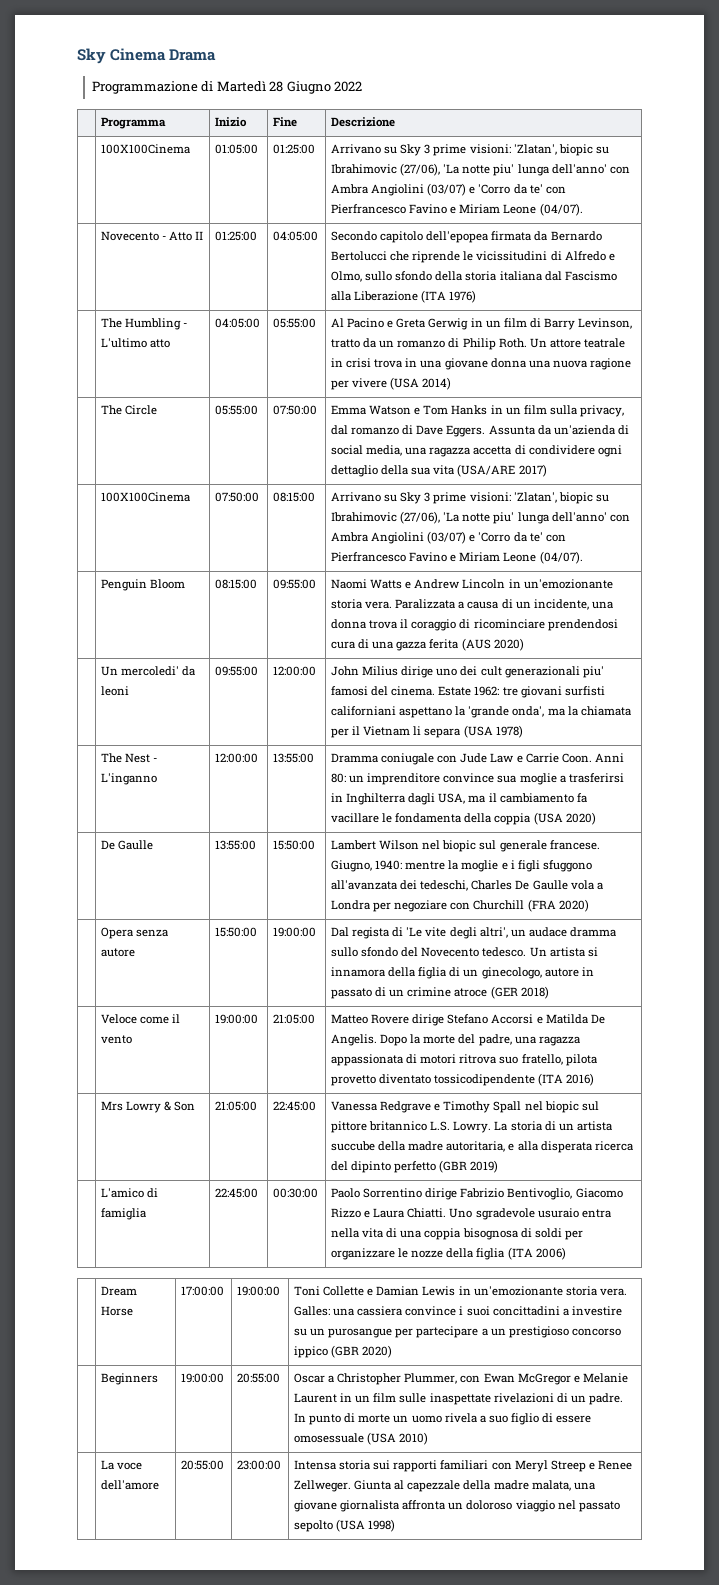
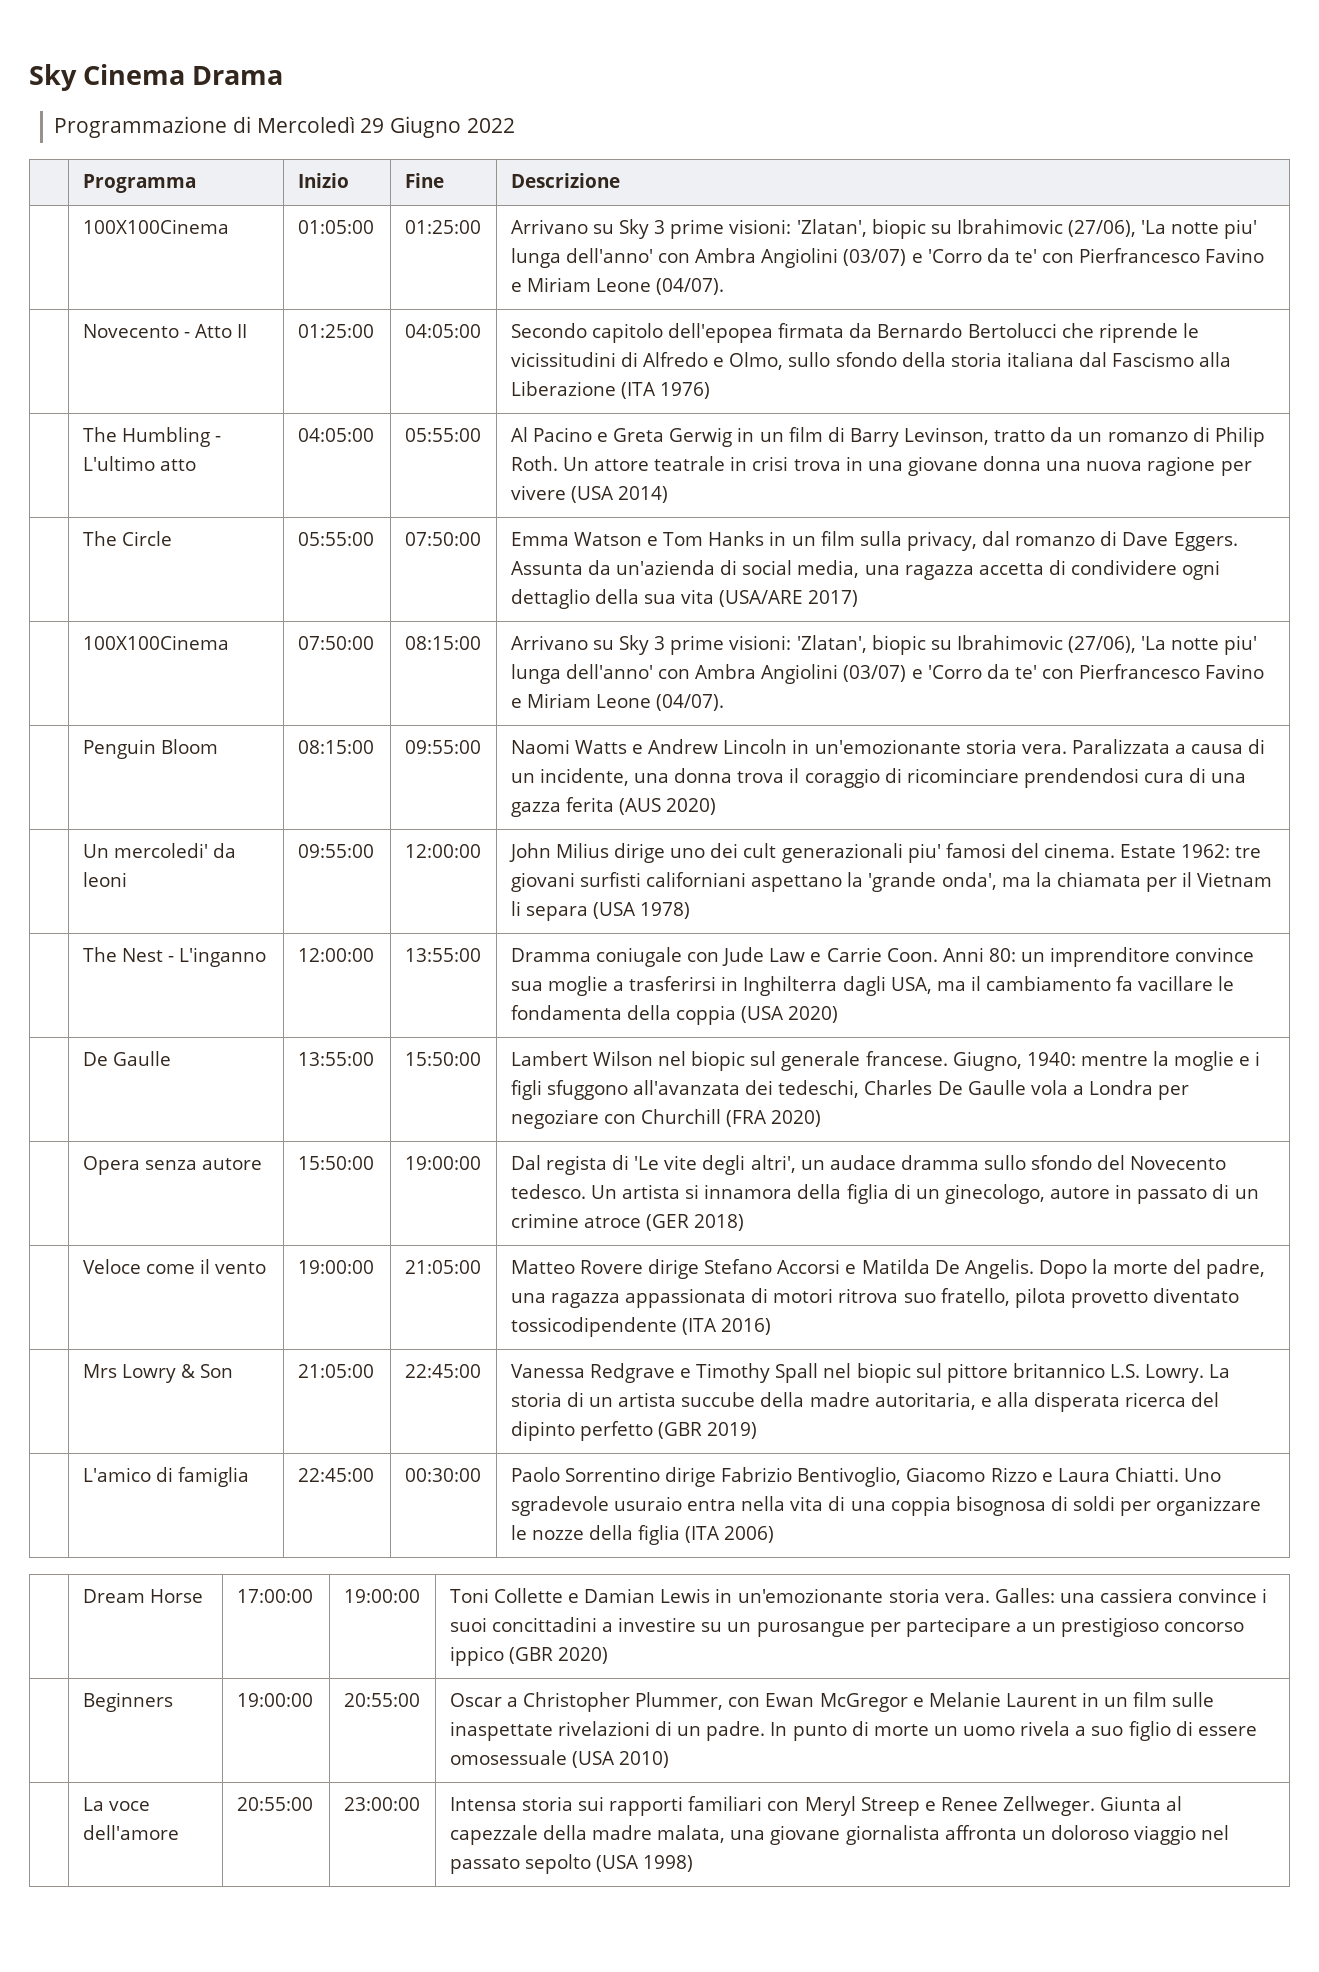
- Programmazione di Martedì 28 Giugno 2022
+ Programmazione di Mercoledì 29 Giugno 2022

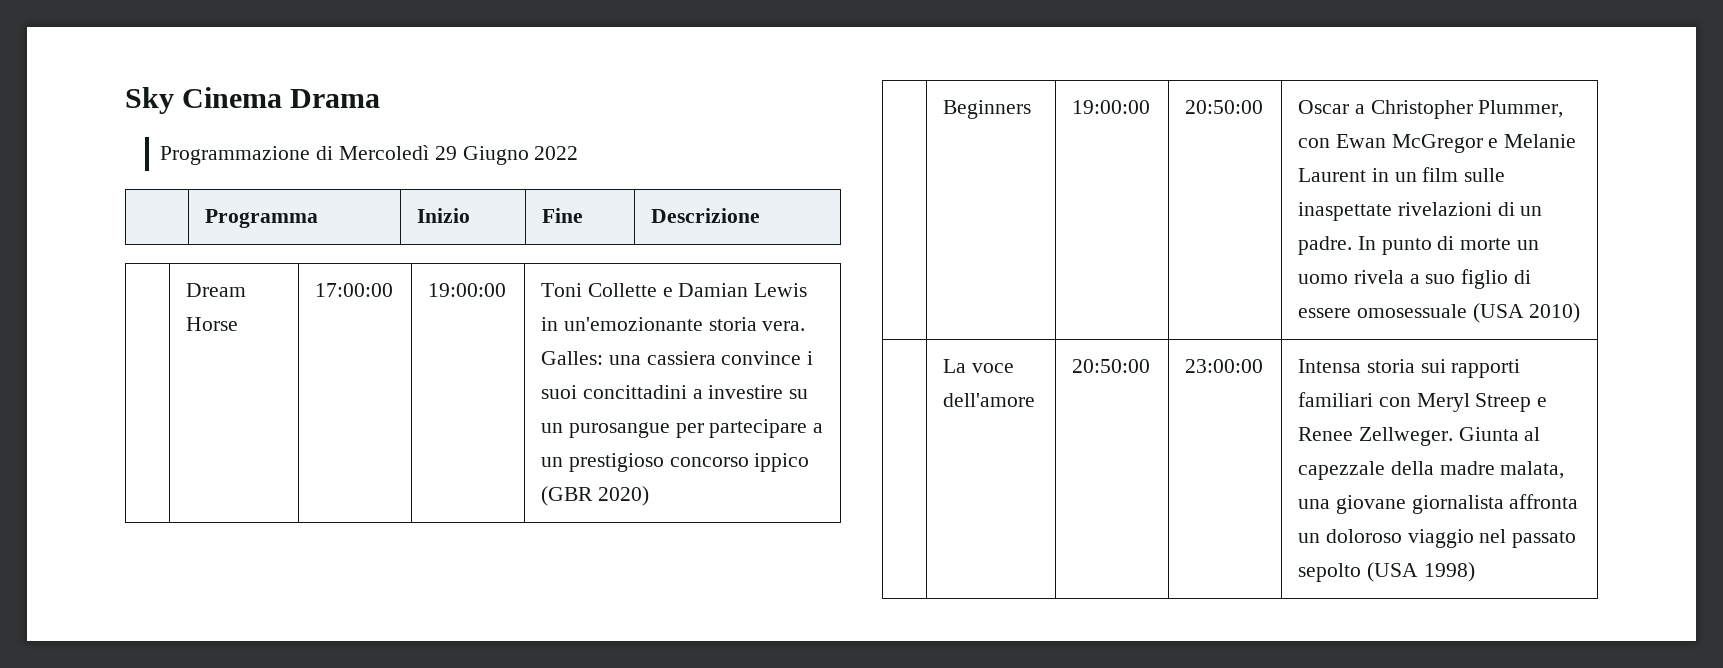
- | 100X100Cinema | 01:05:00 | 01:25:00 | Arrivano su Sky 3 prime visioni: 'Zlatan', biopic su Ibrahimovic (27/06), 'La notte piu' lunga dell'anno' con Ambra Angiolini (03/07) e 'Corro da te' con Pierfrancesco Favino e Miriam Leone (04/07).
- | Novecento - Atto II | 01:25:00 | 04:05:00 | Secondo capitolo dell'epopea firmata da Bernardo Bertolucci che riprende le vicissitudini di Alfredo e Olmo, sullo sfondo della storia italiana dal Fascismo alla Liberazione (ITA 1976)
- | The Humbling - L'ultimo atto | 04:05:00 | 05:55:00 | Al Pacino e Greta Gerwig in un film di Barry Levinson, tratto da un romanzo di Philip Roth. Un attore teatrale in crisi trova in una giovane donna una nuova ragione per vivere (USA 2014)
- | The Circle | 05:55:00 | 07:50:00 | Emma Watson e Tom Hanks in un film sulla privacy, dal romanzo di Dave Eggers. Assunta da un'azienda di social media, una ragazza accetta di condividere ogni dettaglio della sua vita (USA/ARE 2017)
- | 100X100Cinema | 07:50:00 | 08:15:00 | Arrivano su Sky 3 prime visioni: 'Zlatan', biopic su Ibrahimovic (27/06), 'La notte piu' lunga dell'anno' con Ambra Angiolini (03/07) e 'Corro da te' con Pierfrancesco Favino e Miriam Leone (04/07).
- | Penguin Bloom | 08:15:00 | 09:55:00 | Naomi Watts e Andrew Lincoln in un'emozionante storia vera. Paralizzata a causa di un incidente, una donna trova il coraggio di ricominciare prendendosi cura di una gazza ferita (AUS 2020)
- | Un mercoledi' da leoni | 09:55:00 | 12:00:00 | John Milius dirige uno dei cult generazionali piu' famosi del cinema. Estate 1962: tre giovani surfisti californiani aspettano la 'grande onda', ma la chiamata per il Vietnam li separa (USA 1978)
- | The Nest - L'inganno | 12:00:00 | 13:55:00 | Dramma coniugale con Jude Law e Carrie Coon. Anni 80: un imprenditore convince sua moglie a trasferirsi in Inghilterra dagli USA, ma il cambiamento fa vacillare le fondamenta della coppia (USA 2020)
- | De Gaulle | 13:55:00 | 15:50:00 | Lambert Wilson nel biopic sul generale francese. Giugno, 1940: mentre la moglie e i figli sfuggono all'avanzata dei tedeschi, Charles De Gaulle vola a Londra per negoziare con Churchill (FRA 2020)
- | Opera senza autore | 15:50:00 | 19:00:00 | Dal regista di 'Le vite degli altri', un audace dramma sullo sfondo del Novecento tedesco. Un artista si innamora della figlia di un ginecologo, autore in passato di un crimine atroce (GER 2018)
- | Veloce come il vento | 19:00:00 | 21:05:00 | Matteo Rovere dirige Stefano Accorsi e Matilda De Angelis. Dopo la morte del padre, una ragazza appassionata di motori ritrova suo fratello, pilota provetto diventato tossicodipendente (ITA 2016)
- | Mrs Lowry & Son | 21:05:00 | 22:45:00 | Vanessa Redgrave e Timothy Spall nel biopic sul pittore britannico L.S. Lowry. La storia di un artista succube della madre autoritaria, e alla disperata ricerca del dipinto perfetto (GBR 2019)
- | L'amico di famiglia | 22:45:00 | 00:30:00 | Paolo Sorrentino dirige Fabrizio Bentivoglio, Giacomo Rizzo e Laura Chiatti. Uno sgradevole usuraio entra nella vita di una coppia bisognosa di soldi per organizzare le nozze della figlia (ITA 2006)
- | Beginners | 19:00:00 | 20:55:00 | Oscar a Christopher Plummer, con Ewan McGregor e Melanie Laurent in un film sulle inaspettate rivelazioni di un padre. In punto di morte un uomo rivela a suo figlio di essere omosessuale (USA 2010)
+ | Beginners | 19:00:00 | 20:50:00 | Oscar a Christopher Plummer, con Ewan McGregor e Melanie Laurent in un film sulle inaspettate rivelazioni di un padre. In punto di morte un uomo rivela a suo figlio di essere omosessuale (USA 2010)
- | La voce dell'amore | 20:55:00 | 23:00:00 | Intensa storia sui rapporti familiari con Meryl Streep e Renee Zellweger. Giunta al capezzale della madre malata, una giovane giornalista affronta un doloroso viaggio nel passato sepolto (USA 1998)
+ | La voce dell'amore | 20:50:00 | 23:00:00 | Intensa storia sui rapporti familiari con Meryl Streep e Renee Zellweger. Giunta al capezzale della madre malata, una giovane giornalista affronta un doloroso viaggio nel passato sepolto (USA 1998)

